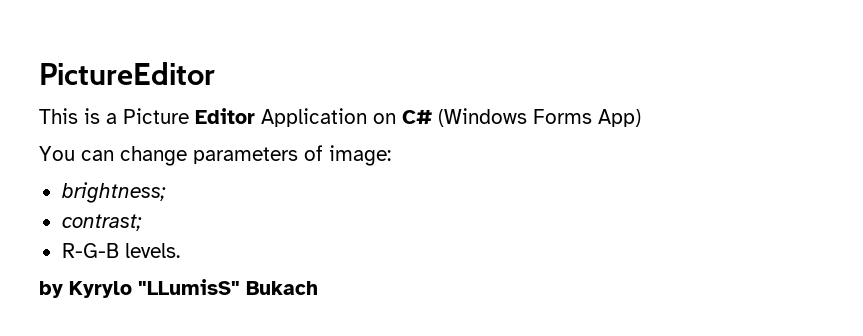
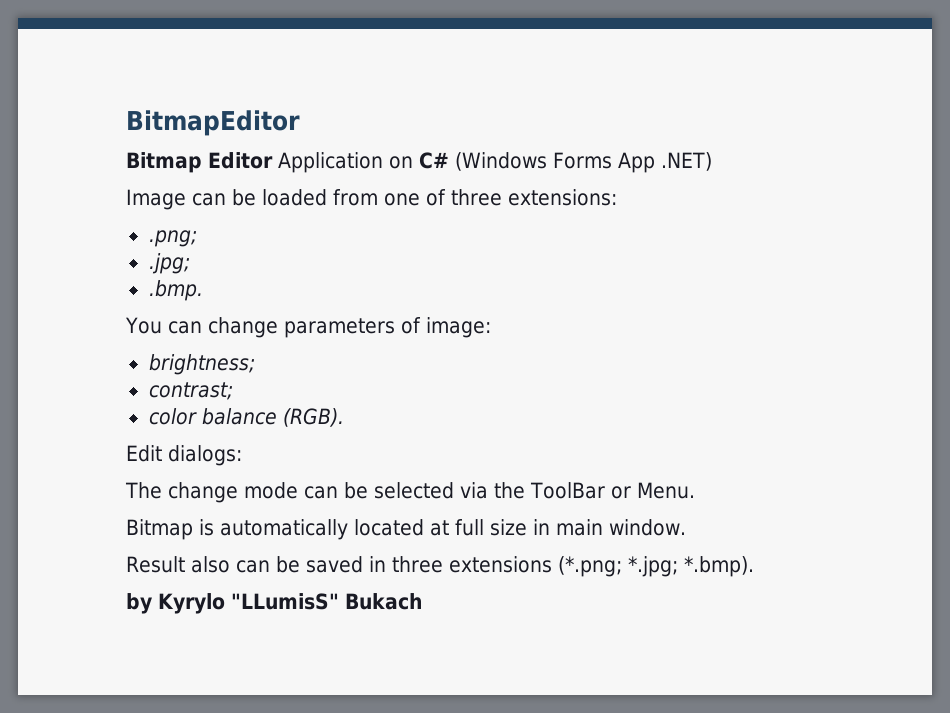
- PictureEditor
- This is a Picture Editor Application on C# (Windows Forms App)
+ BitmapEditor
+ Bitmap Editor Application on C# (Windows Forms App .NET)
+ Image can be loaded from one of three extensions:
+ .png;
+ .jpg;
+ .bmp.
- R-G-B levels.
+ color balance (RGB).
+ Edit dialogs:
+ The change mode can be selected via the ToolBar or Menu.
+ Bitmap is automatically located at full size in main window.
+ Result also can be saved in three extensions (*.png; *.jpg; *.bmp).

